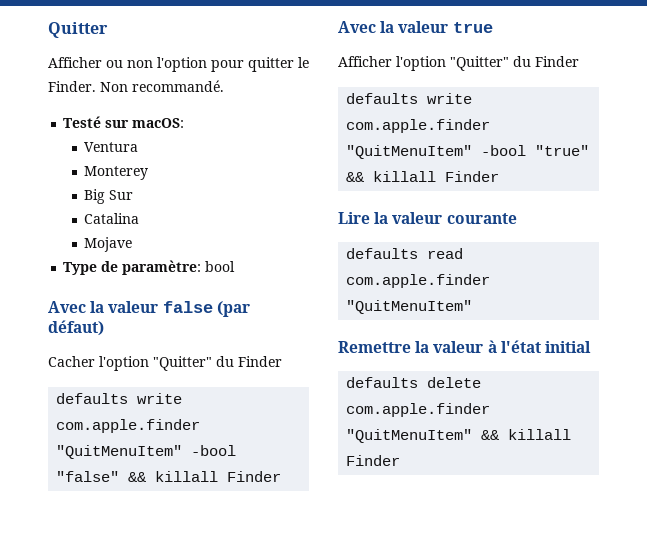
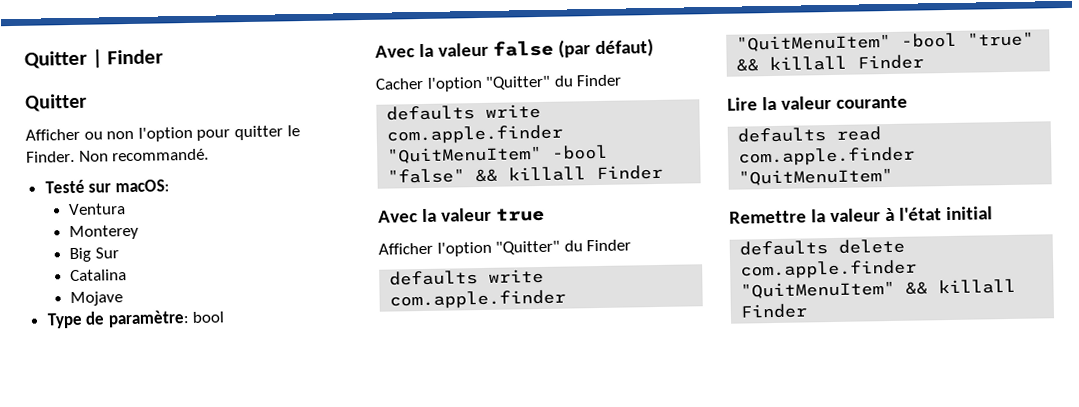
+ Quitter | Finder

